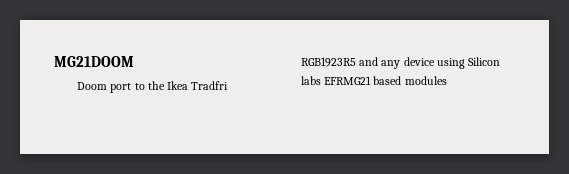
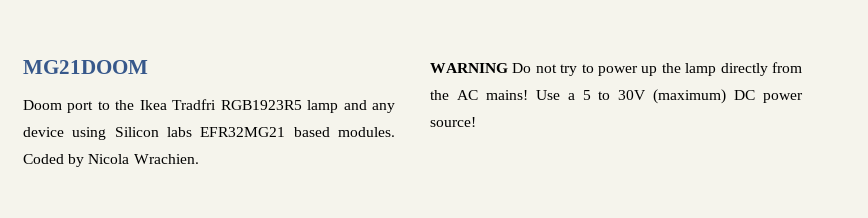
- Doom port to the Ikea Tradfri RGB1923R5 and any device using Silicon labs EFRMG21 based modules
+ Doom port to the Ikea Tradfri RGB1923R5 lamp and any device using Silicon labs EFR32MG21 based modules. Coded by Nicola Wrachien.
+ WARNING Do not try to power up the lamp directly from the AC mains! Use a 5 to 30V (maximum) DC power source!

